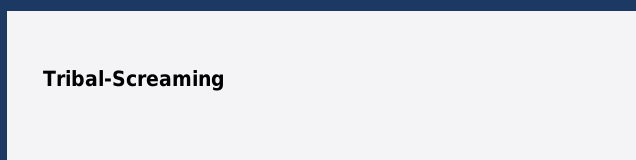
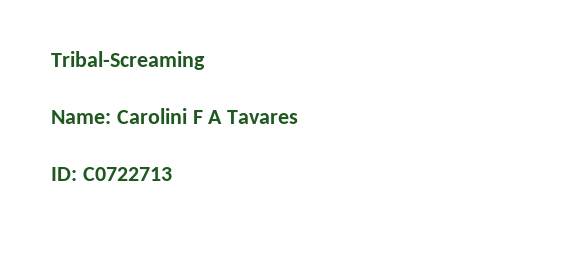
+ Name: Carolini F A Tavares
+ ID: C0722713

